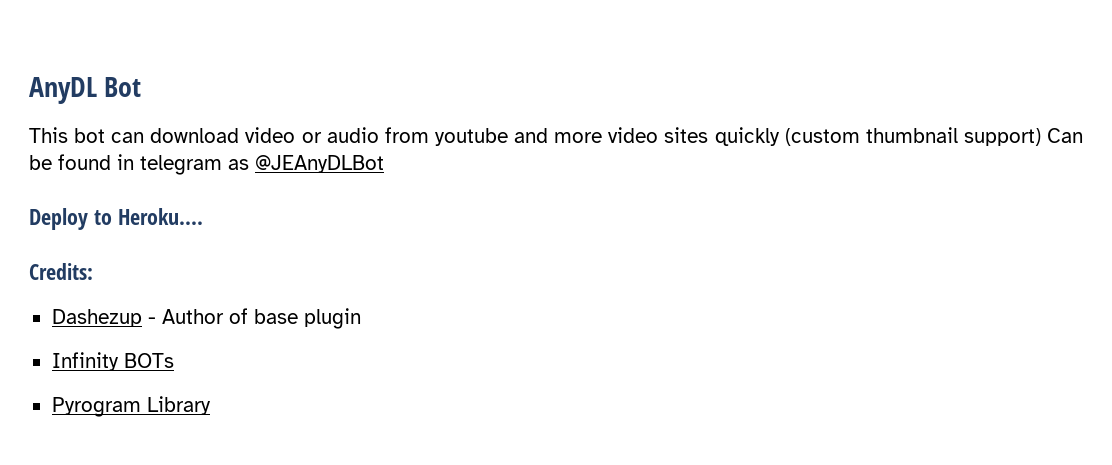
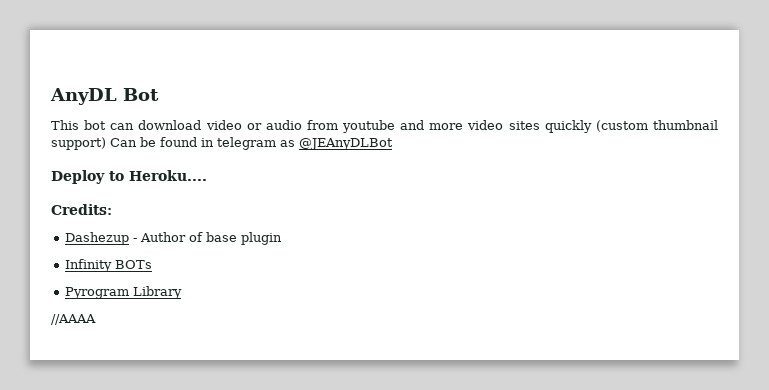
+ //AAAA

